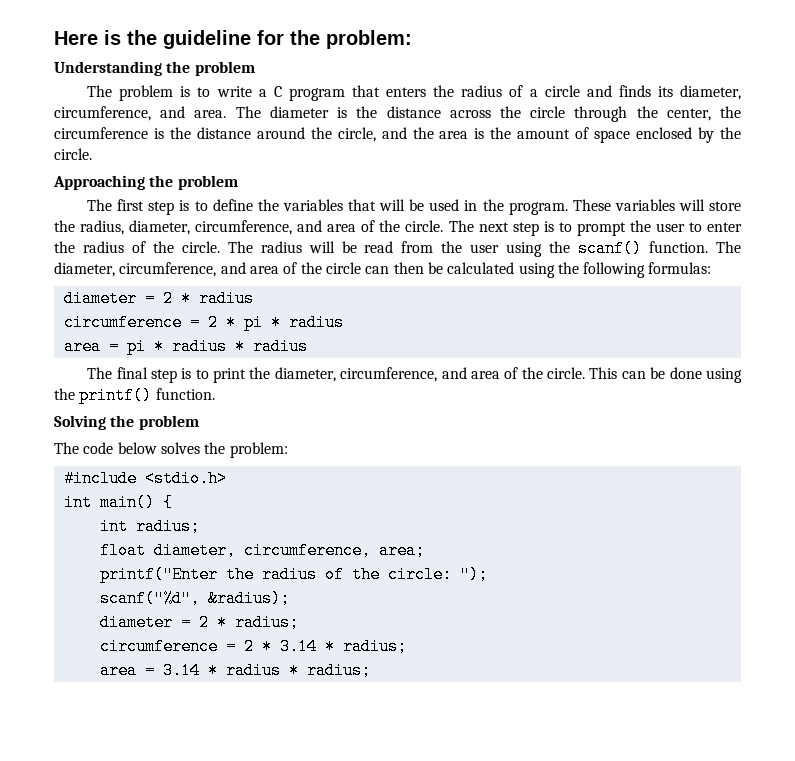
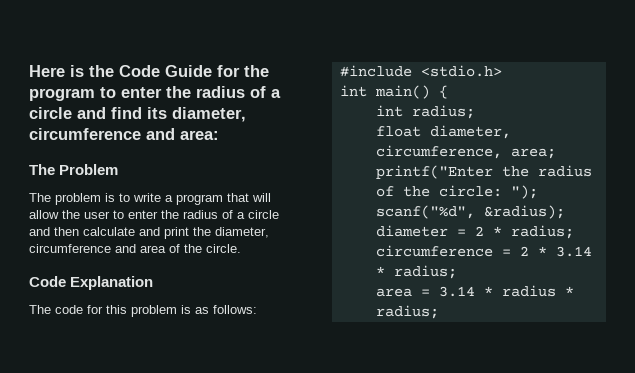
- Here is the guideline for the problem:
- Understanding the problem
+ Here is the Code Guide for the program to enter the radius of a circle and find its diameter, circumference and area:
+ The Problem
- The problem is to write a C program that enters the radius of a circle and finds its diameter, circumference, and area. The diameter is the distance across the circle through the center, the circumference is the distance around the circle, and the area is the amount of space enclosed by the circle.
- Approaching the problem
- The first step is to define the variables that will be used in the program. These variables will store the radius, diameter, circumference, and area of the circle. The next step is to prompt the user to enter the radius of the circle. The radius will be read from the user using the scanf() function. The diameter, circumference, and area of the circle can then be calculated using the following formulas:
- diameter = 2 * radius
- circumference = 2 * pi * radius
- area = pi * radius * radius
- The final step is to print the diameter, circumference, and area of the circle. This can be done using the printf() function.
- Solving the problem
- The code below solves the problem:
+ The problem is to write a program that will allow the user to enter the radius of a circle and then calculate and print the diameter, circumference and area of the circle.
+ Code Explanation
+ The code for this problem is as follows:

